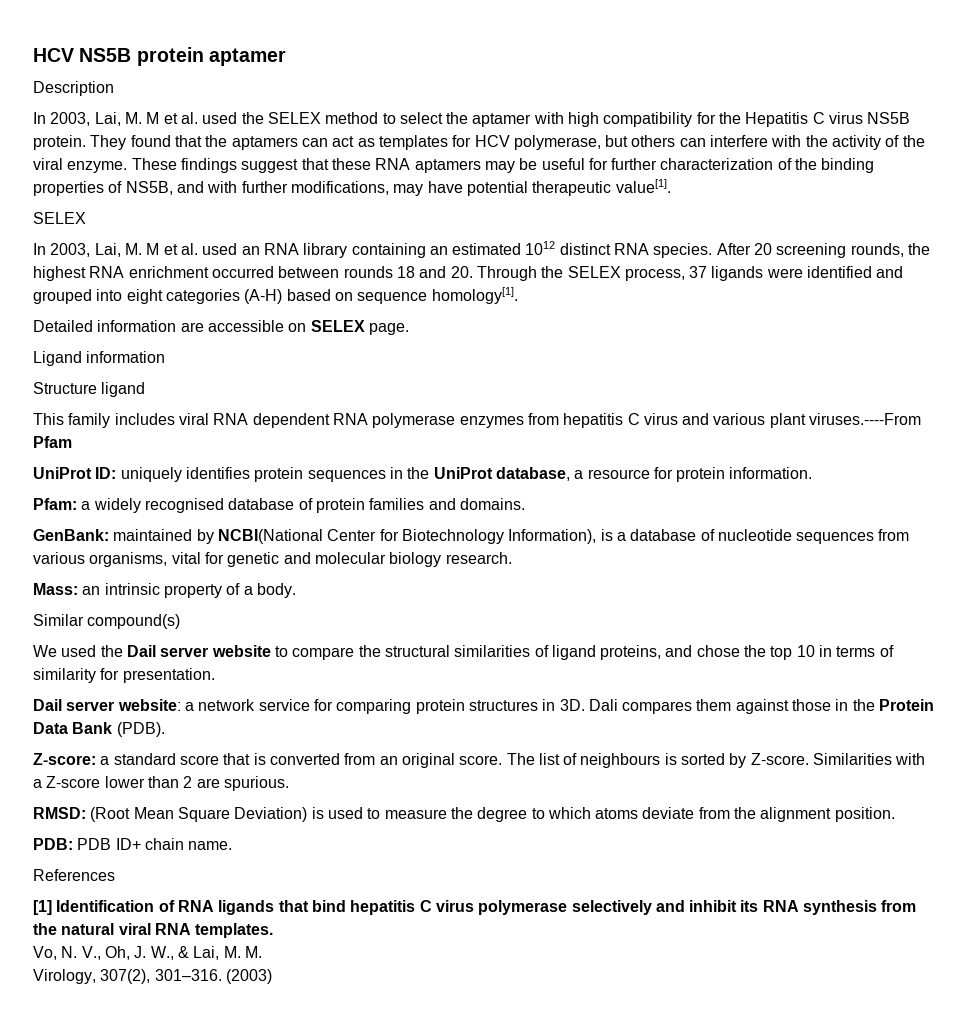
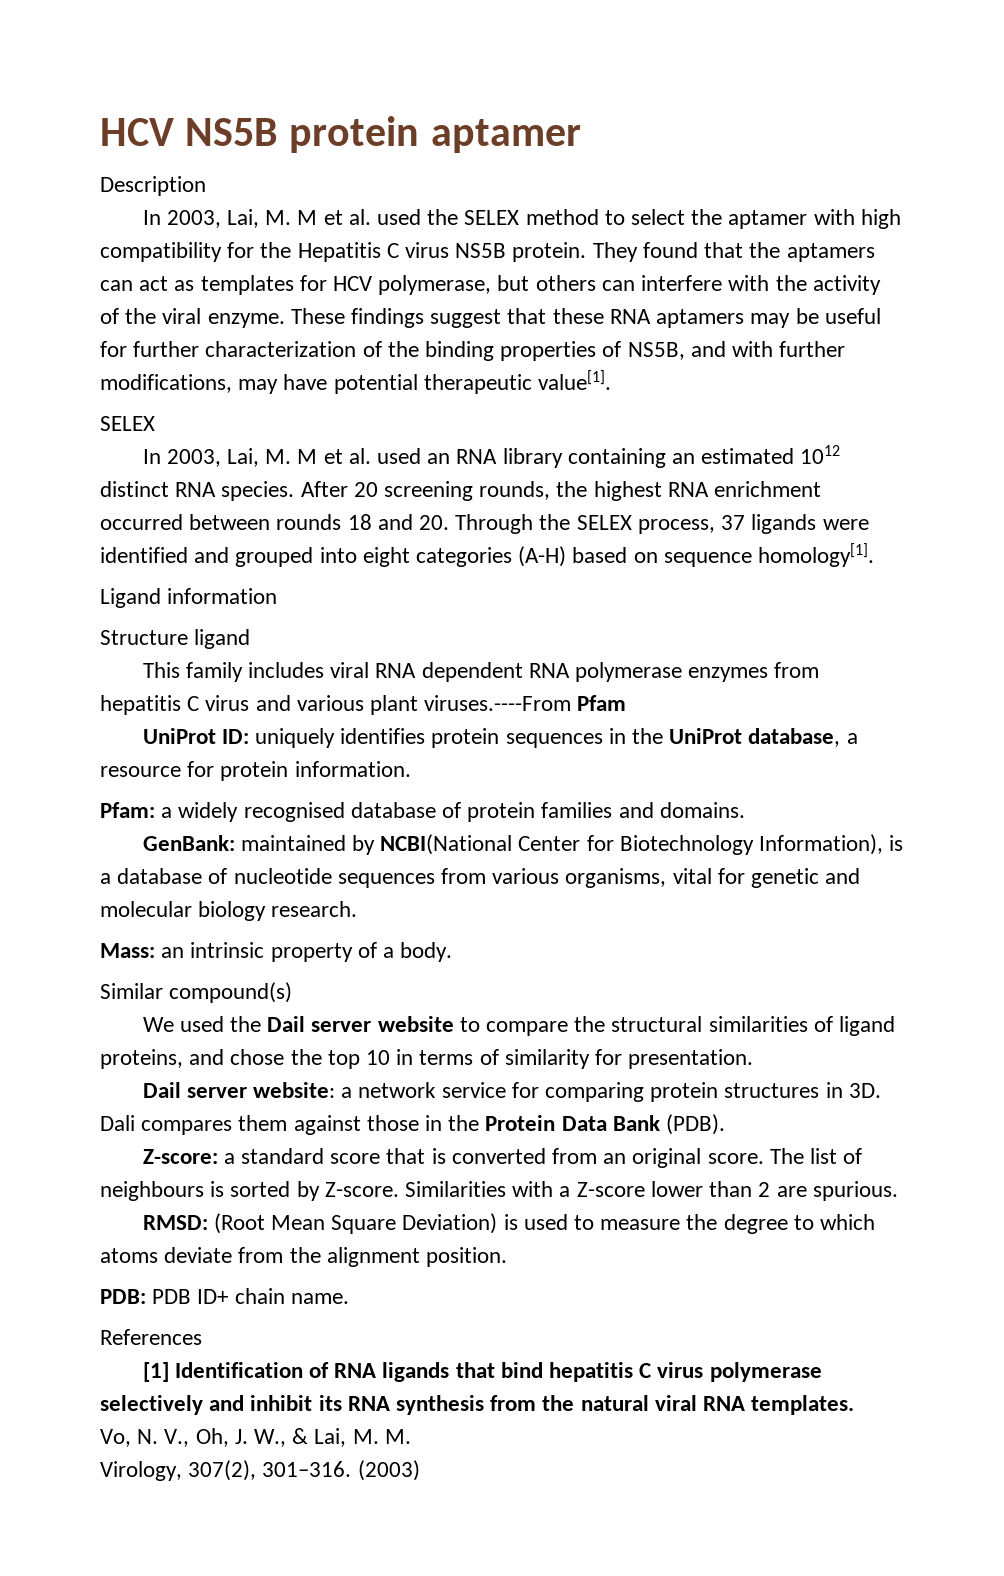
- Detailed information are accessible on SELEX page.

